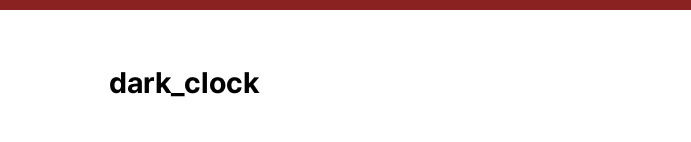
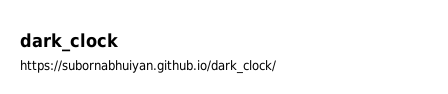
+ https://subornabhuiyan.github.io/dark_clock/

